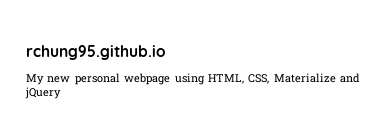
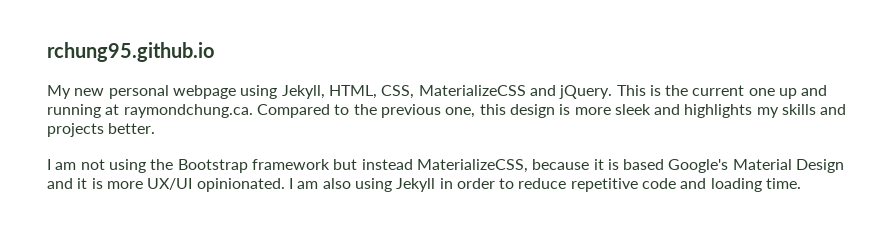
- My new personal webpage using HTML, CSS, Materialize and jQuery
+ My new personal webpage using Jekyll, HTML, CSS, MaterializeCSS and jQuery. This is the current one up and running at raymondchung.ca. Compared to the previous one, this design is more sleek and highlights my skills and projects better.
+ I am not using the Bootstrap framework but instead MaterializeCSS, because it is based Google's Material Design and it is more UX/UI opinionated. I am also using Jekyll in order to reduce repetitive code and loading time.

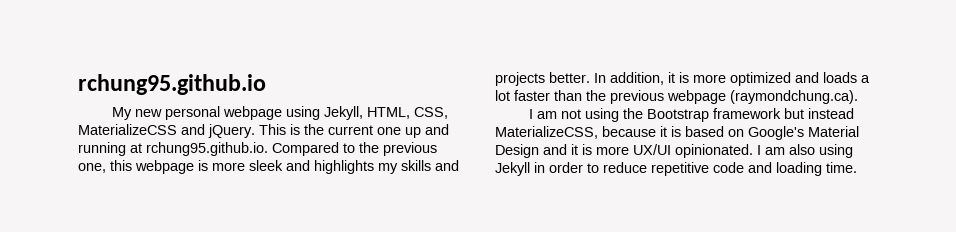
- This is the current one up and running at raymondchung.ca. Compared to the previous one, this design is more sleek and highlights my skills and projects better.
+ This is the current one up and running at rchung95.github.io. Compared to the previous one, this webpage is more sleek and highlights my skills and projects better. In addition, it is more optimized and loads a lot faster than the previous webpage (raymondchung.ca).
- I am not using the Bootstrap framework but instead MaterializeCSS, because it is based Google's Material Design and it is more UX/UI opinionated.
+ I am not using the Bootstrap framework but instead MaterializeCSS, because it is based on Google's Material Design and it is more UX/UI opinionated.

